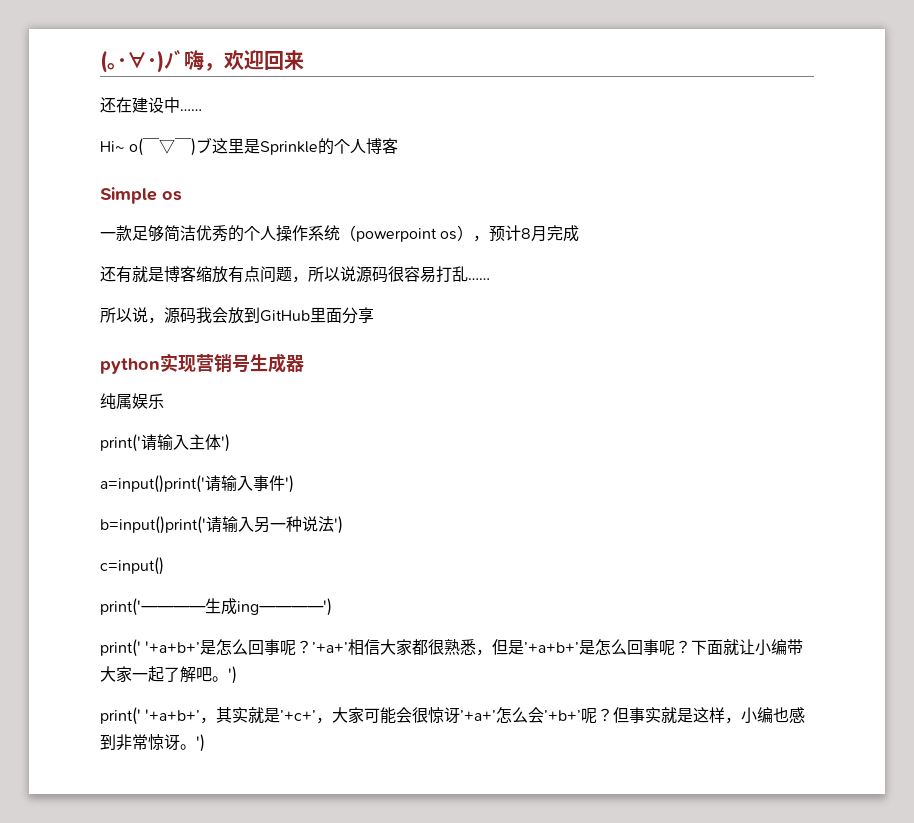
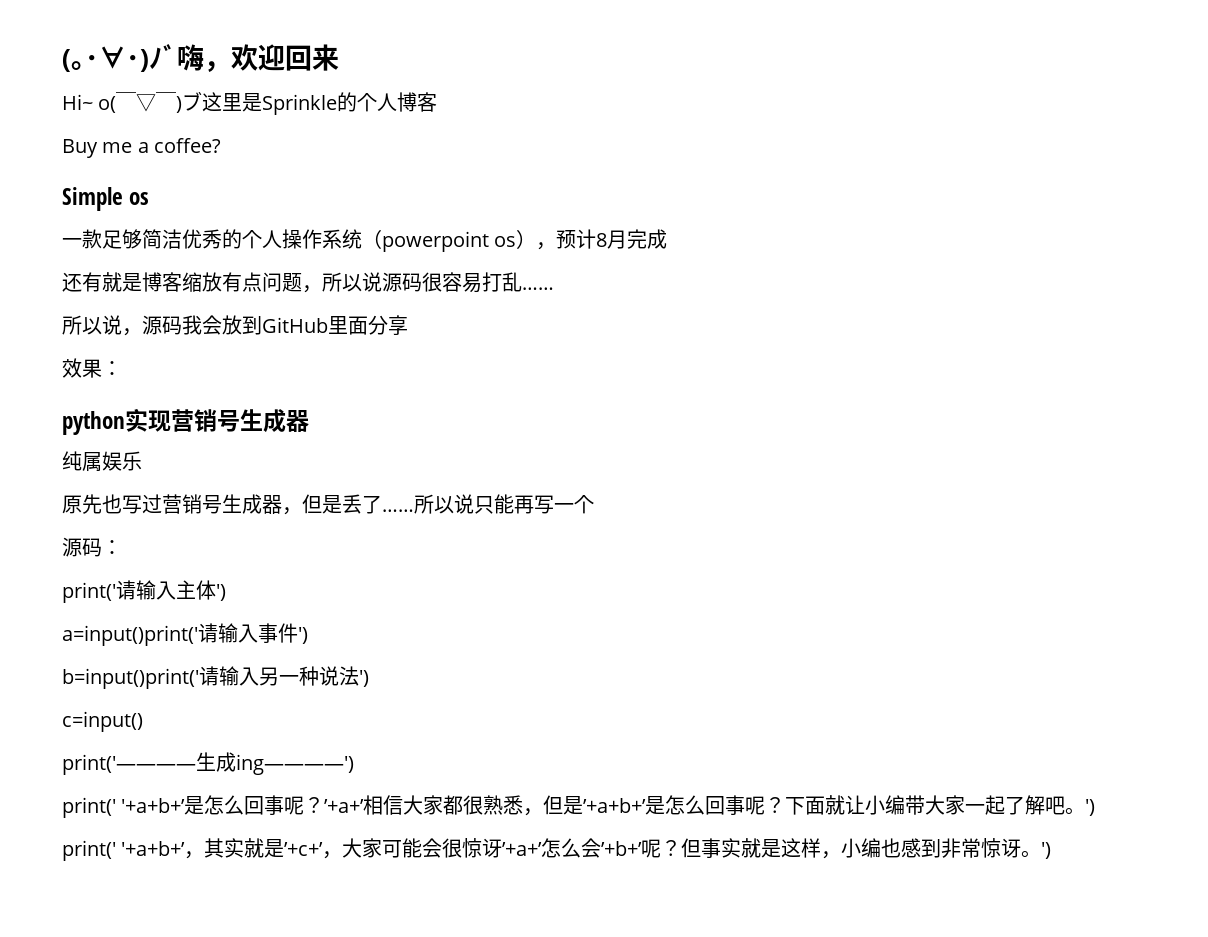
- 还在建设中……
+ Buy me a coffee?
+ 效果：
+ 原先也写过营销号生成器，但是丢了……所以说只能再写一个
+ 源码：

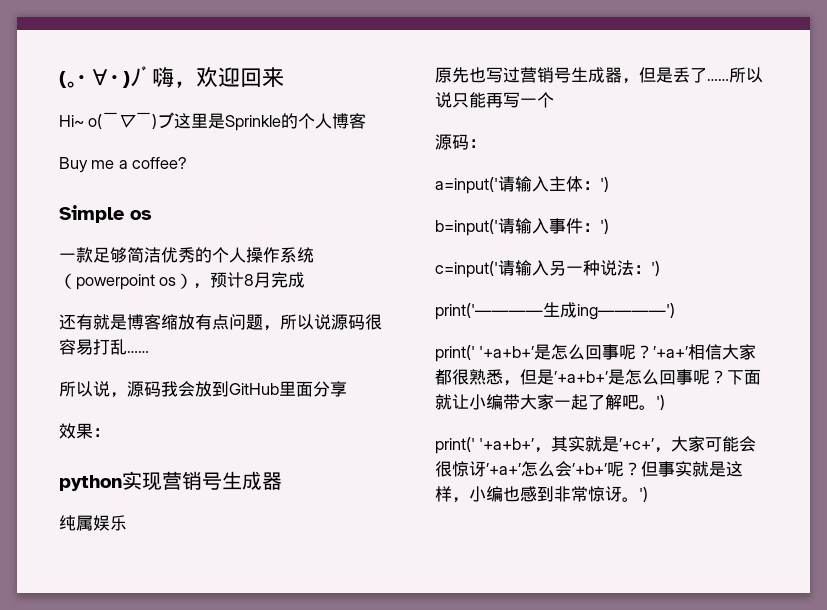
- print('请输入主体')
- a=input()print('请输入事件')
- b=input()print('请输入另一种说法')
- c=input()
+ a=input('请输入主体：')
+ b=input('请输入事件：')
+ c=input('请输入另一种说法：')

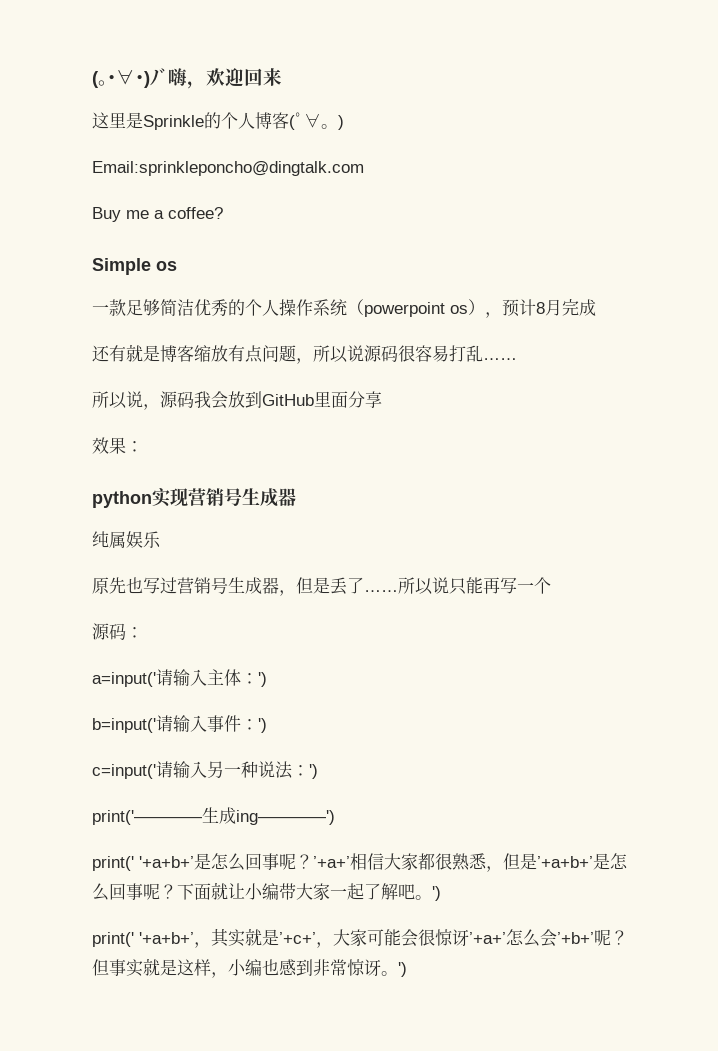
- Hi~ o(￣▽￣)ブ这里是Sprinkle的个人博客
+ 这里是Sprinkle的个人博客(ﾟ∀。)
+ Email:sprinkleponcho@dingtalk.com

